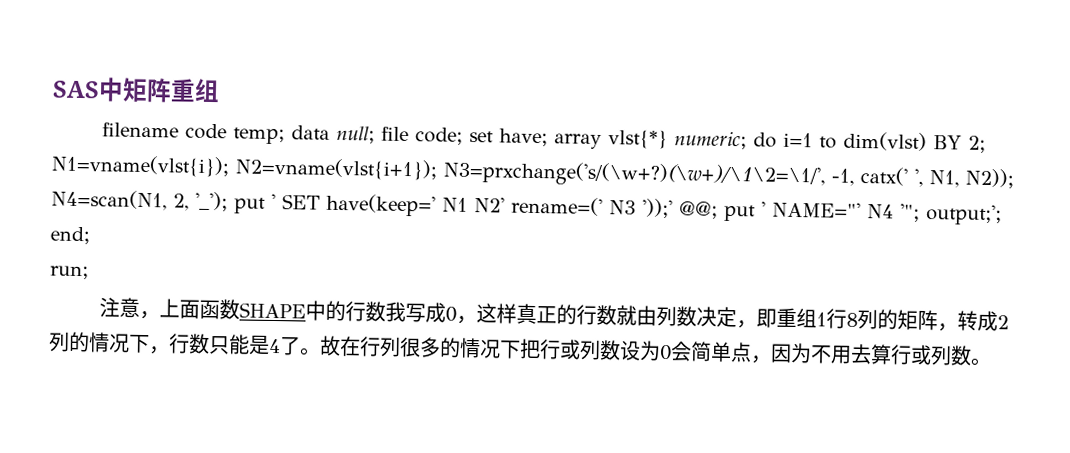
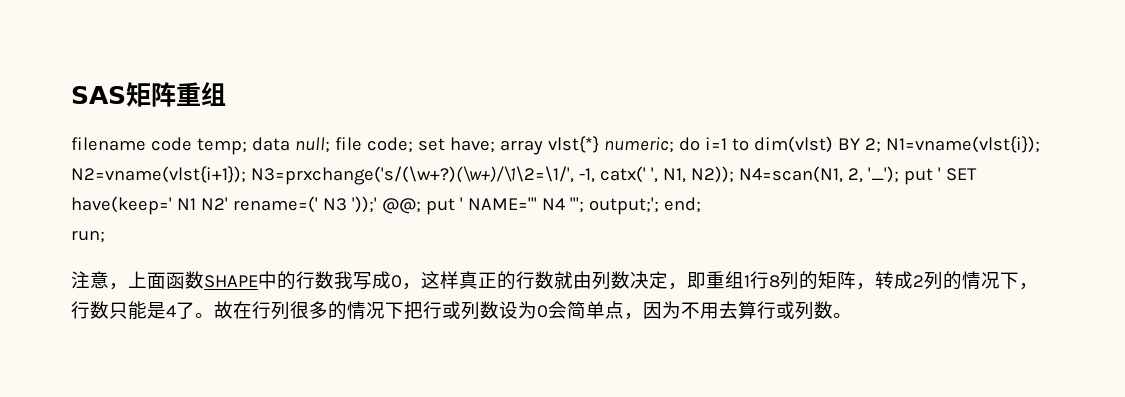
- SAS中矩阵重组
+ SAS矩阵重组

